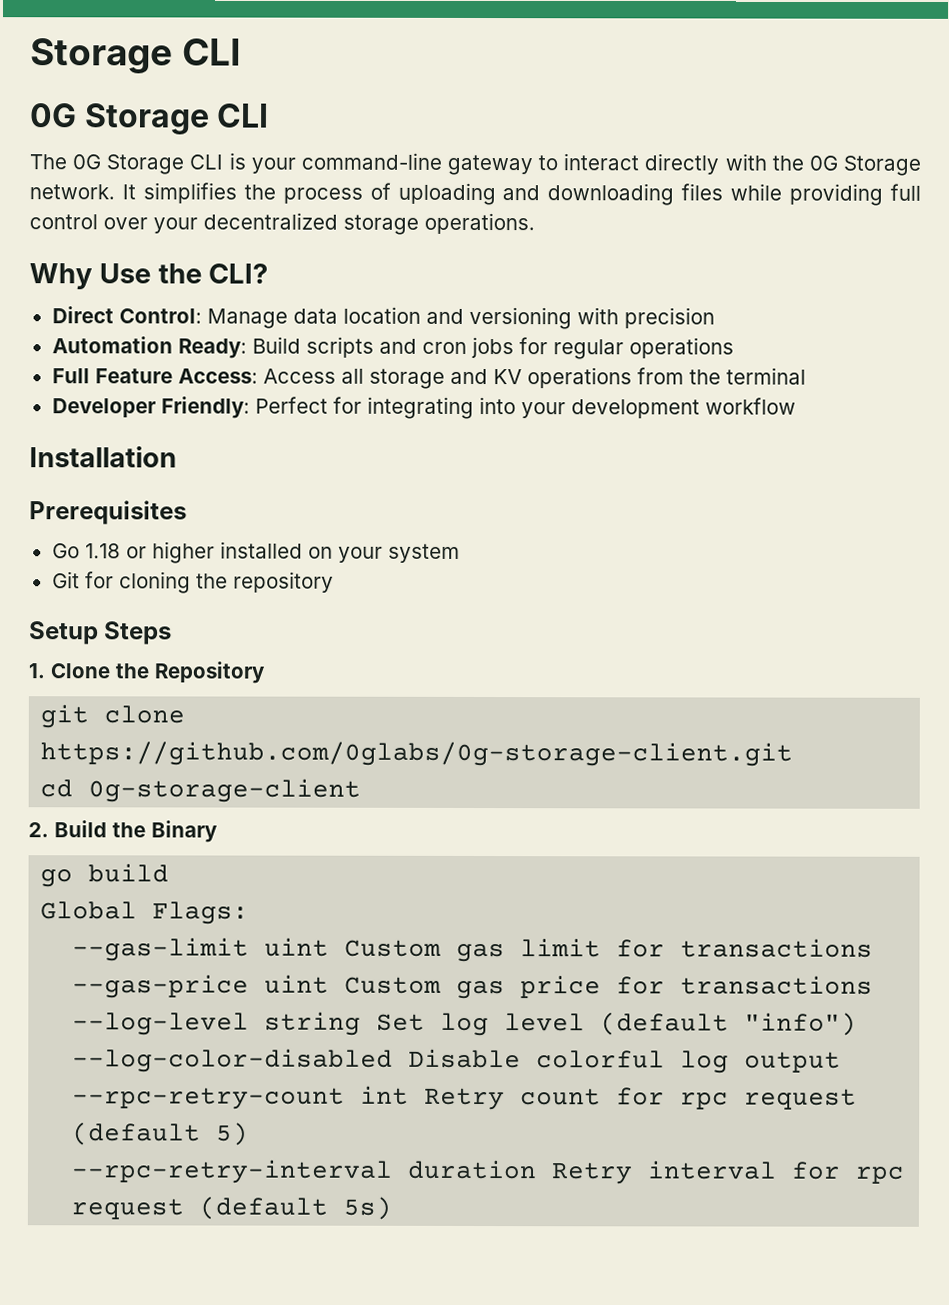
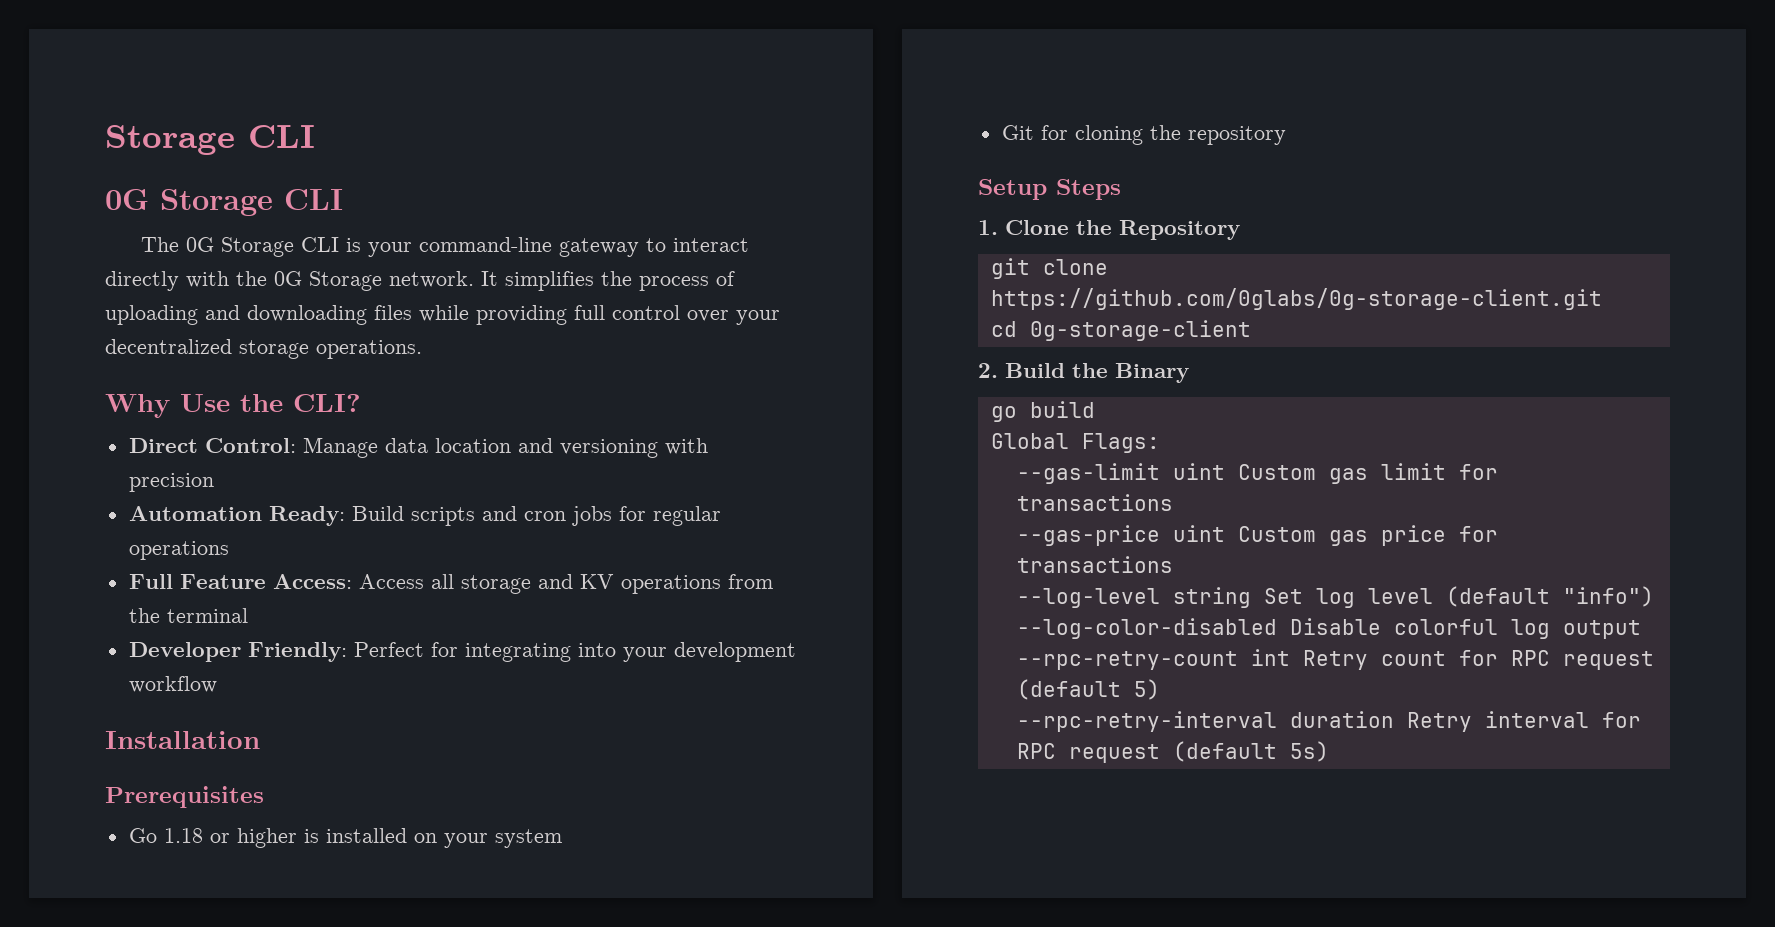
- Go 1.18 or higher installed on your system
+ Go 1.18 or higher is installed on your system
- --rpc-retry-count int Retry count for rpc request (default 5)
+ --rpc-retry-count int Retry count for RPC request (default 5)
- --rpc-retry-interval duration Retry interval for rpc request (default 5s)
+ --rpc-retry-interval duration Retry interval for RPC request (default 5s)

